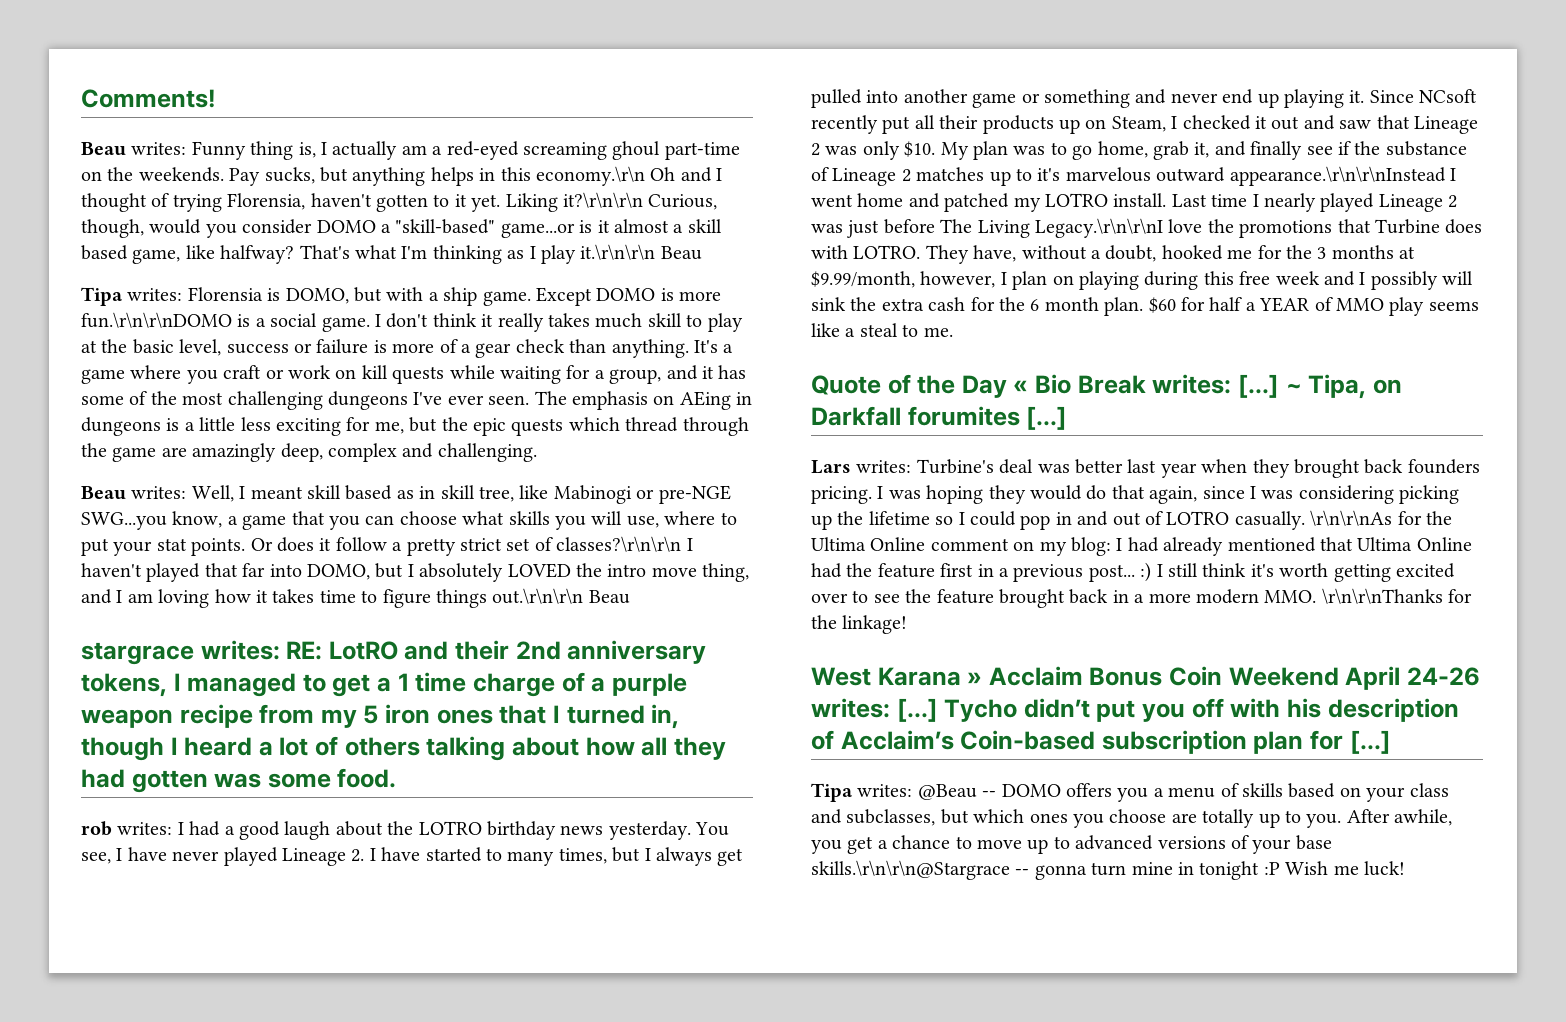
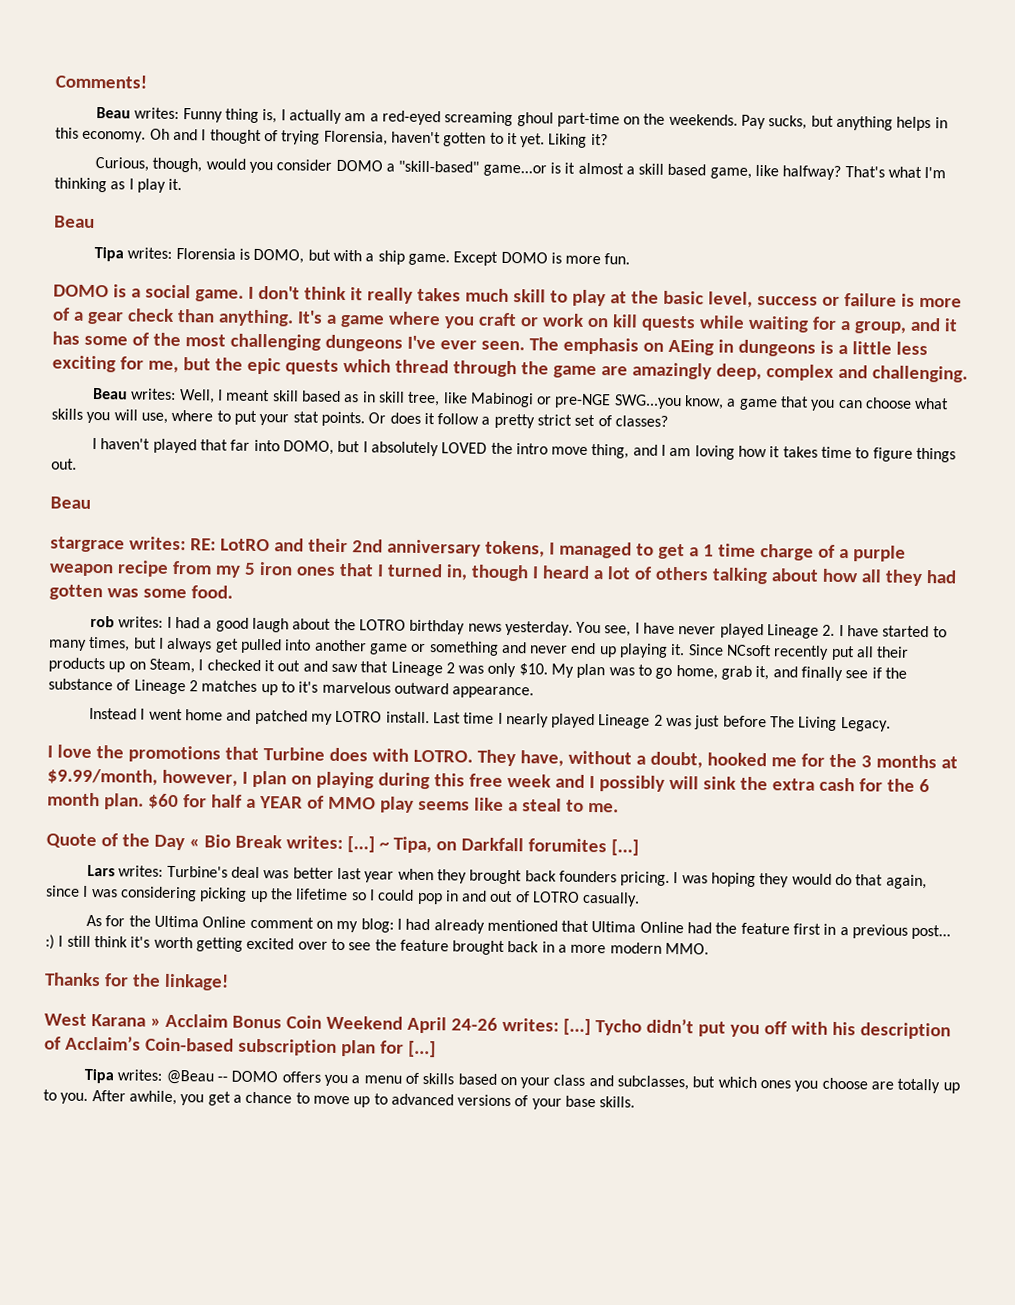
- Pay sucks, but anything helps in this economy.\r\n Oh and I thought of trying Florensia, haven't gotten to it yet.
+ Pay sucks, but anything helps in this economy. Oh and I thought of trying Florensia, haven't gotten to it yet.
- Liking it?\r\n\r\n Curious, though, would you consider DOMO a "skill-based" game...or is it almost a skill based game, like halfway?
+ Liking it?
+ Curious, though, would you consider DOMO a "skill-based" game...or is it almost a skill based game, like halfway?
- That's what I'm thinking as I play it.\r\n\r\n Beau
+ That's what I'm thinking as I play it.
+ Beau
- Except DOMO is more fun.\r\n\r\nDOMO is a social game.
+ Except DOMO is more fun.
+ DOMO is a social game.
- Or does it follow a pretty strict set of classes?\r\n\r\n I haven't played that far into DOMO, but I absolutely LOVED the intro move thing, and I am loving how it takes time to figure things out.\r\n\r\n Beau
+ Or does it follow a pretty strict set of classes?
+ I haven't played that far into DOMO, but I absolutely LOVED the intro move thing, and I am loving how it takes time to figure things out.
+ Beau
- My plan was to go home, grab it, and finally see if the substance of Lineage 2 matches up to it's marvelous outward appearance.\r\n\r\nInstead I went home and patched my LOTRO install.
+ My plan was to go home, grab it, and finally see if the substance of Lineage 2 matches up to it's marvelous outward appearance.
+ Instead I went home and patched my LOTRO install.
- Last time I nearly played Lineage 2 was just before The Living Legacy.\r\n\r\nI love the promotions that Turbine does with LOTRO.
+ Last time I nearly played Lineage 2 was just before The Living Legacy.
+ I love the promotions that Turbine does with LOTRO.
- I was hoping they would do that again, since I was considering picking up the lifetime so I could pop in and out of LOTRO casually. \r\n\r\nAs for the Ultima Online comment on my blog:
+ I was hoping they would do that again, since I was considering picking up the lifetime so I could pop in and out of LOTRO casually.
+ As for the Ultima Online comment on my blog:
- I still think it's worth getting excited over to see the feature brought back in a more modern MMO. \r\n\r\nThanks for the linkage!
+ I still think it's worth getting excited over to see the feature brought back in a more modern MMO.
+ Thanks for the linkage!
- After awhile, you get a chance to move up to advanced versions of your base skills.\r\n\r\n@Stargrace -- gonna turn mine in tonight :P Wish me luck!
+ After awhile, you get a chance to move up to advanced versions of your base skills.

